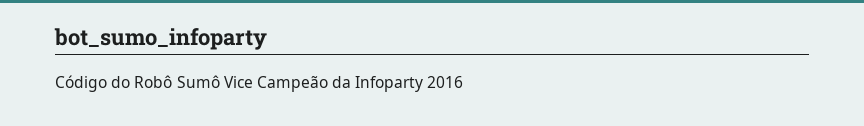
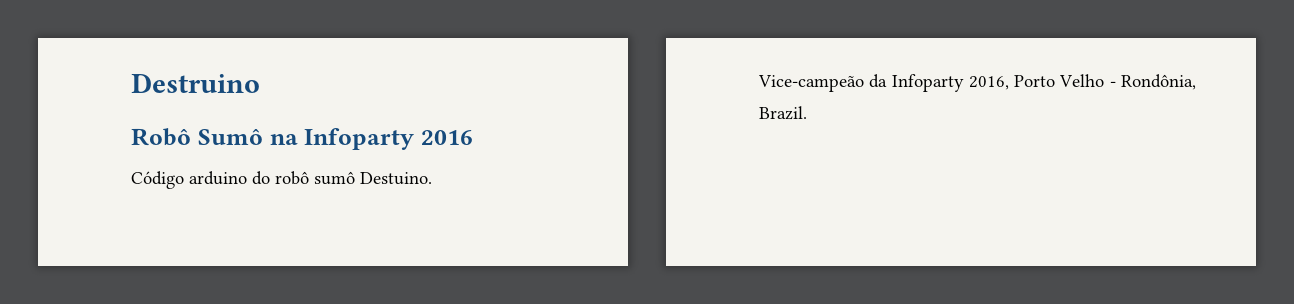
- bot_sumo_infoparty
- Código do Robô Sumô Vice Campeão da Infoparty 2016
+ Destruino
+ Robô Sumô na Infoparty 2016
+ Código arduino do robô sumô Destuino.
+ Vice-campeão da Infoparty 2016, Porto Velho - Rondônia, Brazil.

